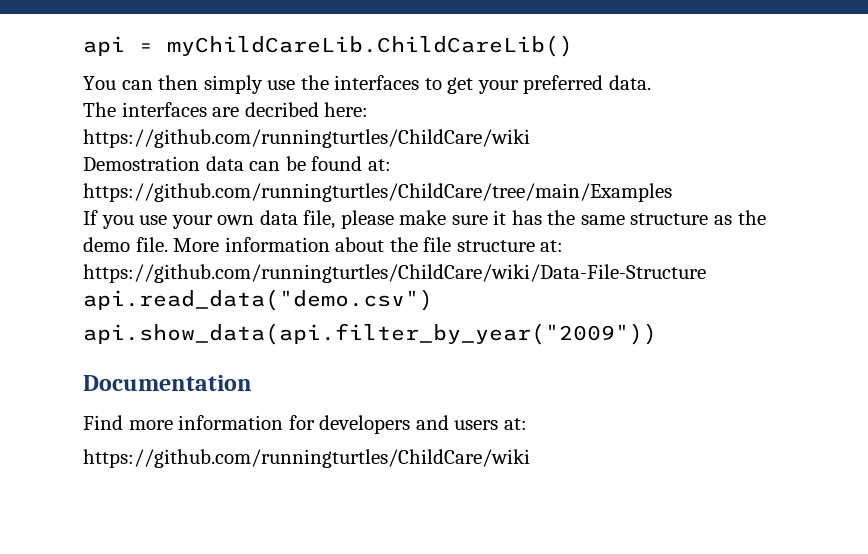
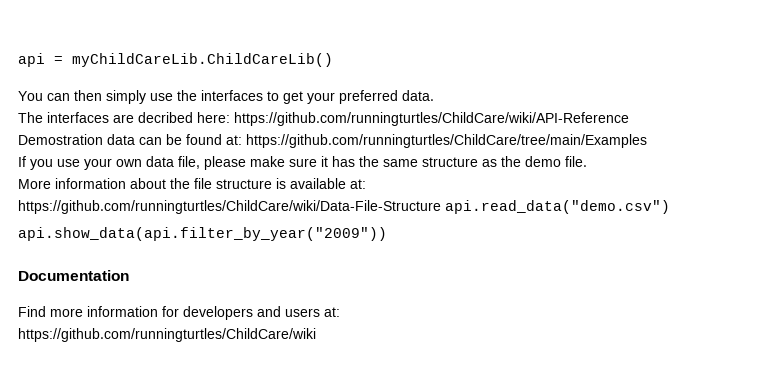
- The interfaces are decribed here: https://github.com/runningturtles/ChildCare/wiki
+ The interfaces are decribed here: https://github.com/runningturtles/ChildCare/wiki/API-Reference
- If you use your own data file, please make sure it has the same structure as the demo file. More information about the file structure at: https://github.com/runningturtles/ChildCare/wiki/Data-File-Structure api.read_data("demo.csv")
+ If you use your own data file, please make sure it has the same structure as the demo file.
+ More information about the file structure is available at: https://github.com/runningturtles/ChildCare/wiki/Data-File-Structure api.read_data("demo.csv")

